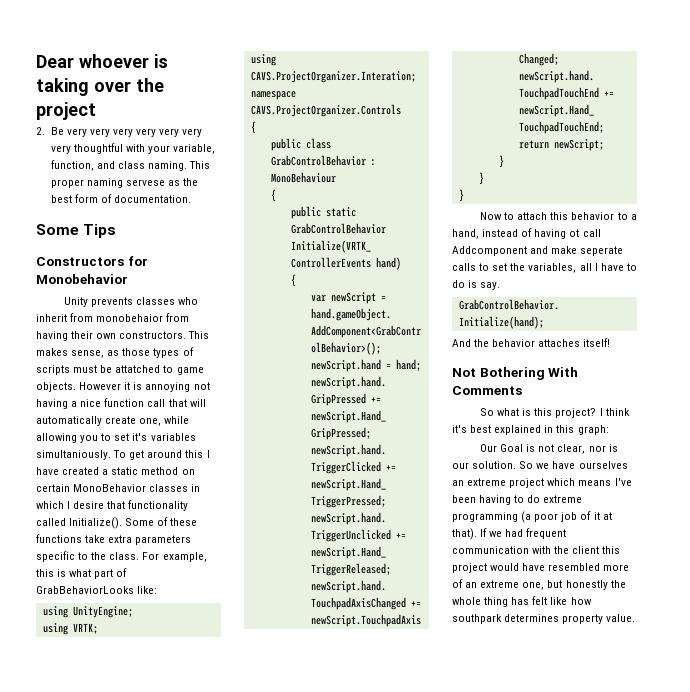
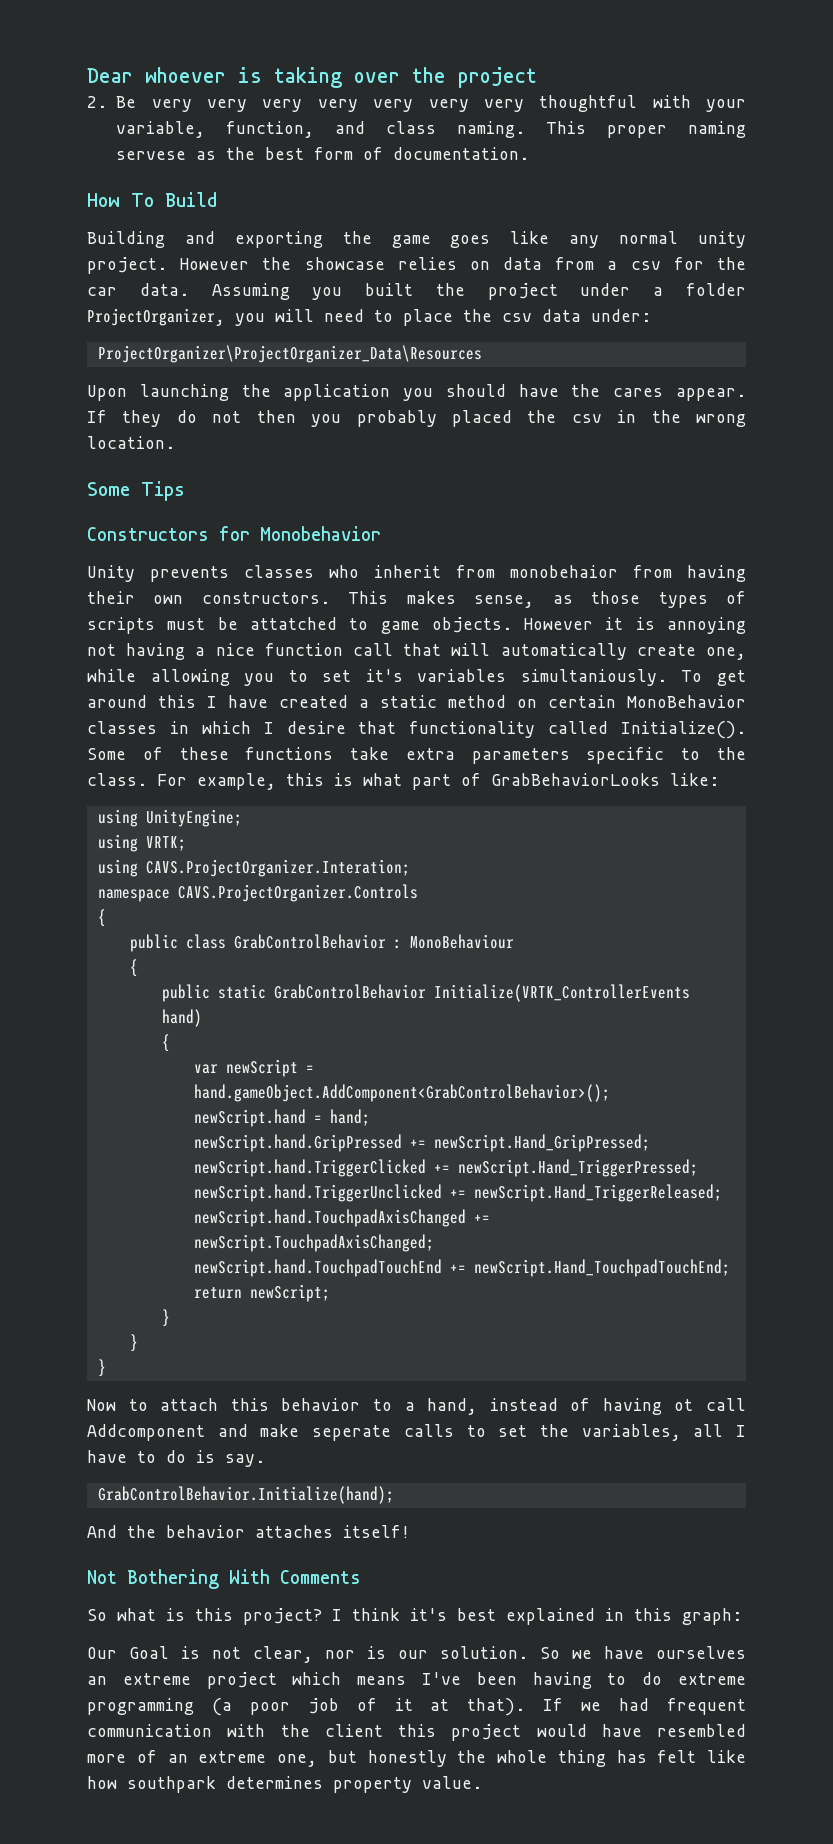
+ How To Build
+ Building and exporting the game goes like any normal unity project. However the showcase relies on data from a csv for the car data. Assuming you built the project under a folder ProjectOrganizer, you will need to place the csv data under:
+ ProjectOrganizer\ProjectOrganizer_Data\Resources
+ Upon launching the application you should have the cares appear. If they do not then you probably placed the csv in the wrong location.

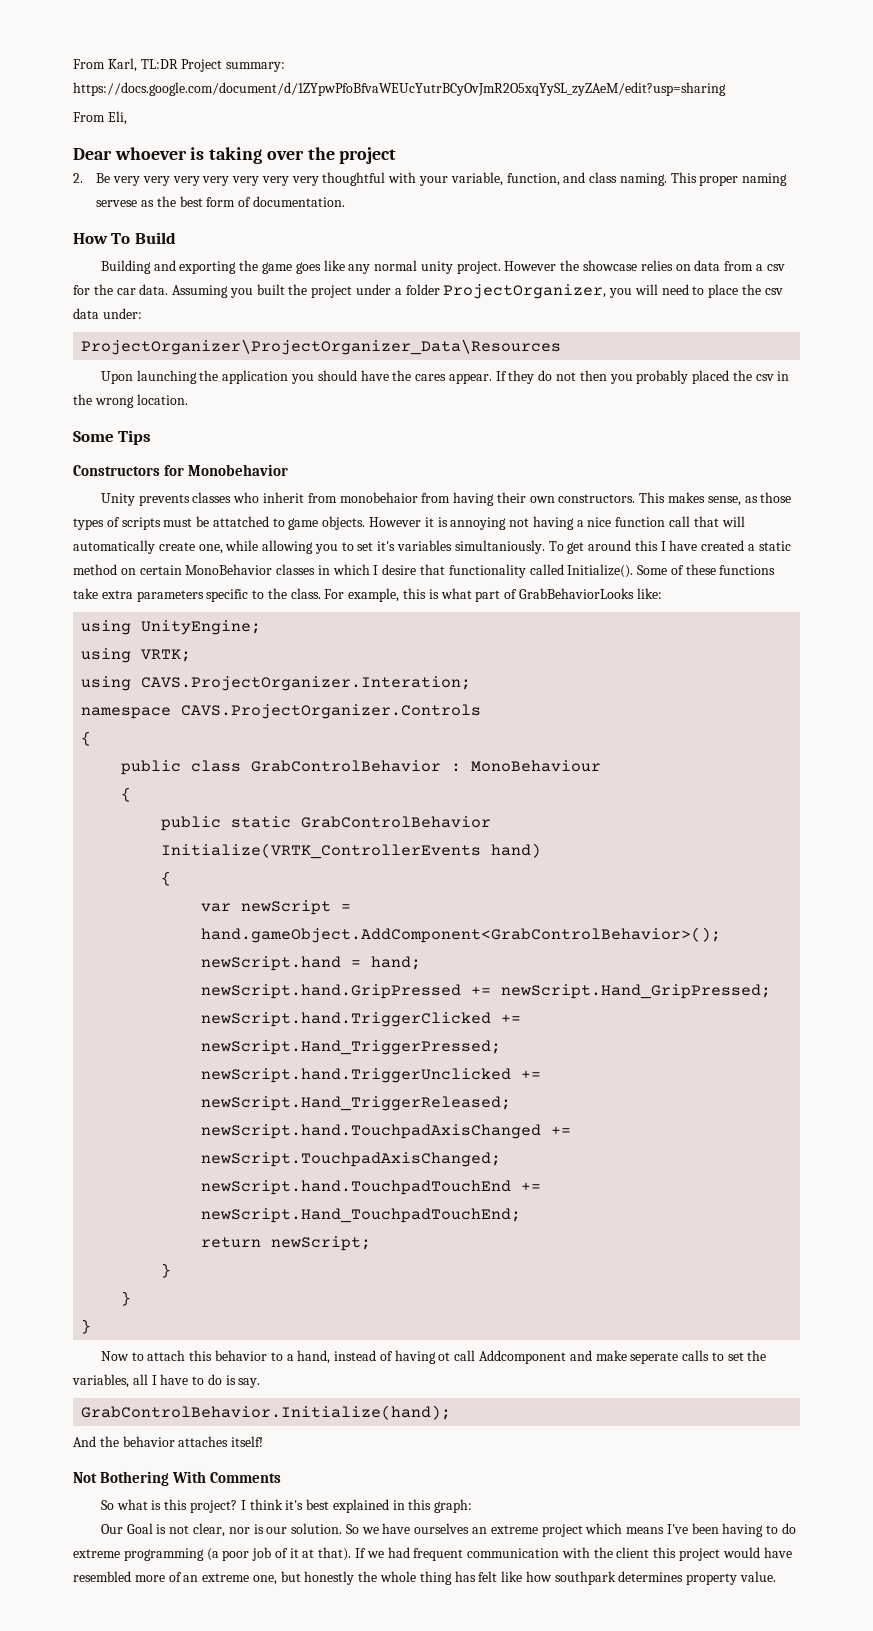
+ From Karl, TL:DR Project summary: https://docs.google.com/document/d/1ZYpwPfoBfvaWEUcYutrBCyOvJmR2O5xqYySL_zyZAeM/edit?usp=sharing
+ From Eli,

